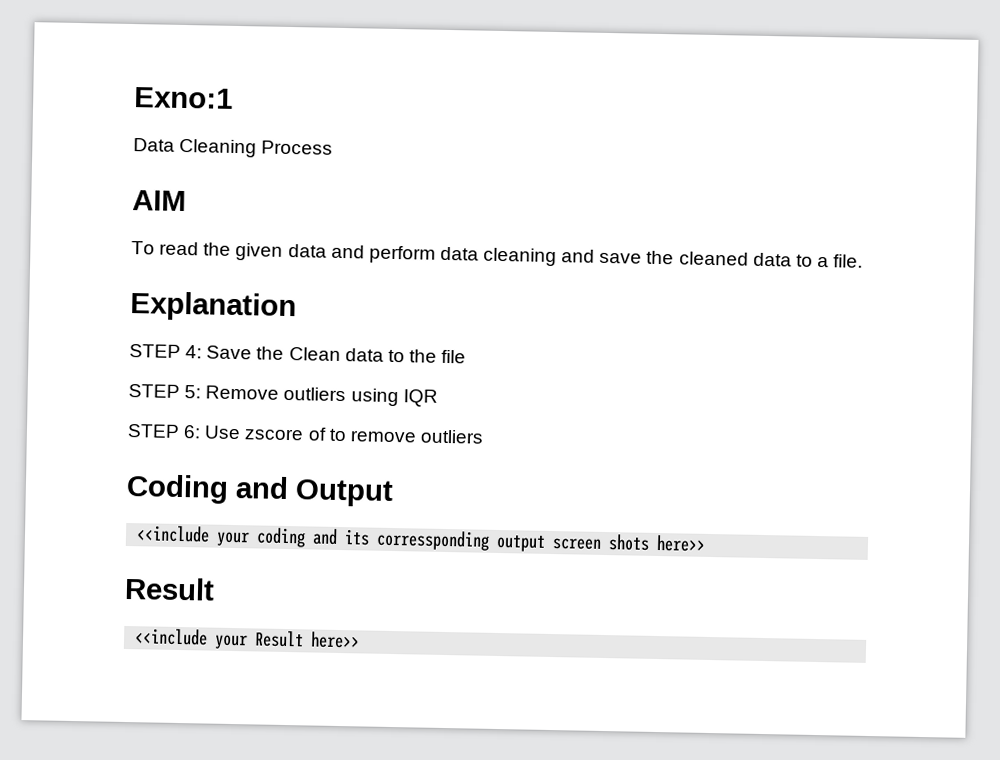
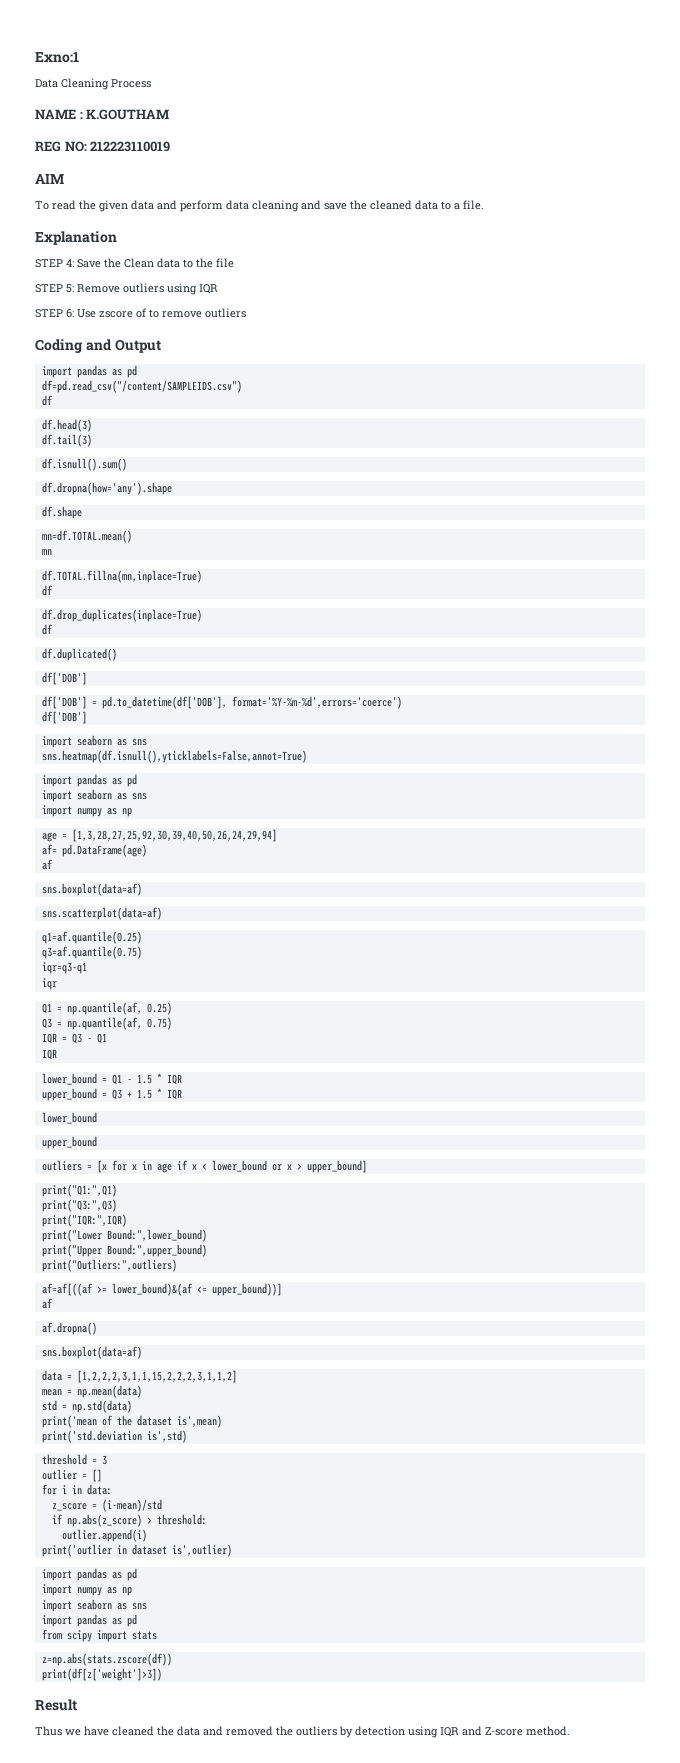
+ NAME : K.GOUTHAM
+ REG NO: 212223110019
  Coding and Output
- <<include your coding and its corressponding output screen shots here>>
+ import pandas as pd
+ df=pd.read_csv("/content/SAMPLEIDS.csv")
+ df
+ df.head(3)
+ df.tail(3)
+ df.isnull().sum()
+ df.dropna(how='any').shape
+ df.shape
+ mn=df.TOTAL.mean()
+ mn
+ df.TOTAL.fillna(mn,inplace=True)
+ df
+ df.drop_duplicates(inplace=True)
+ df
+ df.duplicated()
+ df['DOB']
+ df['DOB'] = pd.to_datetime(df['DOB'], format='%Y-%m-%d',errors='coerce')
+ df['DOB']
+ import seaborn as sns
+ sns.heatmap(df.isnull(),yticklabels=False,annot=True)
+ import pandas as pd
+ import seaborn as sns
+ import numpy as np
+ age = [1,3,28,27,25,92,30,39,40,50,26,24,29,94]
+ af= pd.DataFrame(age)
+ af
+ sns.boxplot(data=af)
+ sns.scatterplot(data=af)
+ q1=af.quantile(0.25)
+ q3=af.quantile(0.75)
+ iqr=q3-q1
+ iqr
+ Q1 = np.quantile(af, 0.25)
+ Q3 = np.quantile(af, 0.75)
+ IQR = Q3 - Q1
+ IQR
+ lower_bound = Q1 - 1.5 * IQR
+ upper_bound = Q3 + 1.5 * IQR
+ lower_bound
+ upper_bound
+ outliers = [x for x in age if x < lower_bound or x > upper_bound]
+ print("Q1:",Q1)
+ print("Q3:",Q3)
+ print("IQR:",IQR)
+ print("Lower Bound:",lower_bound)
+ print("Upper Bound:",upper_bound)
+ print("Outliers:",outliers)
+ af=af[((af >= lower_bound)&(af <= upper_bound))]
+ af
+ af.dropna()
+ sns.boxplot(data=af)
+ data = [1,2,2,2,3,1,1,15,2,2,2,3,1,1,2]
+ mean = np.mean(data)
+ std = np.std(data)
+ print('mean of the dataset is',mean)
+ print('std.deviation is',std)
+ threshold = 3
+ outlier = []
+ for i in data:
+ z_score = (i-mean)/std
+ if np.abs(z_score) > threshold:
+ outlier.append(i)
+ print('outlier in dataset is',outlier)
+ import pandas as pd
+ import numpy as np
+ import seaborn as sns
+ import pandas as pd
+ from scipy import stats
+ z=np.abs(stats.zscore(df))
+ print(df[z['weight']>3])
  Result
- <<include your Result here>>
+ Thus we have cleaned the data and removed the outliers by detection using IQR and Z-score method.

